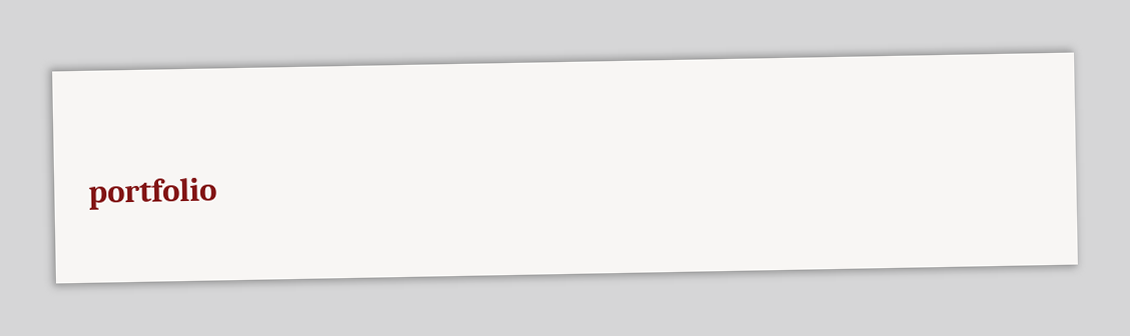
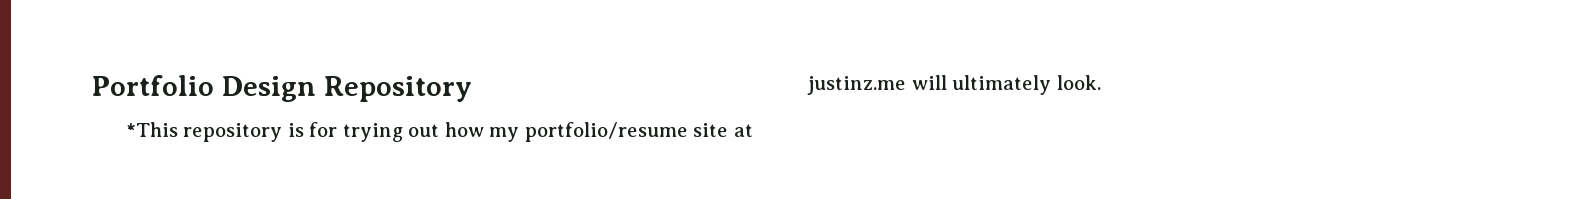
- portfolio
+ Portfolio Design Repository
+ *This repository is for trying out how my portfolio/resume site at justinz.me will ultimately look.

